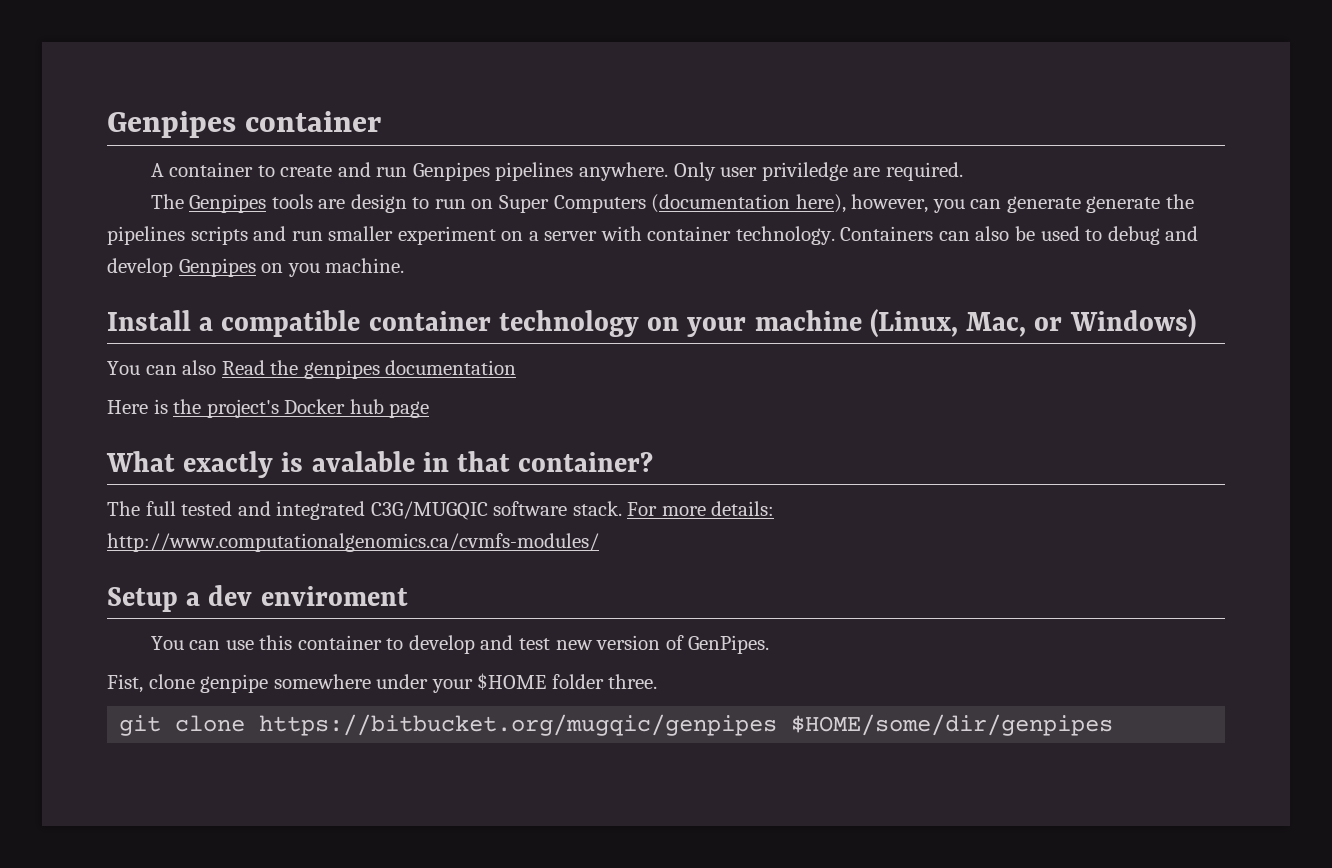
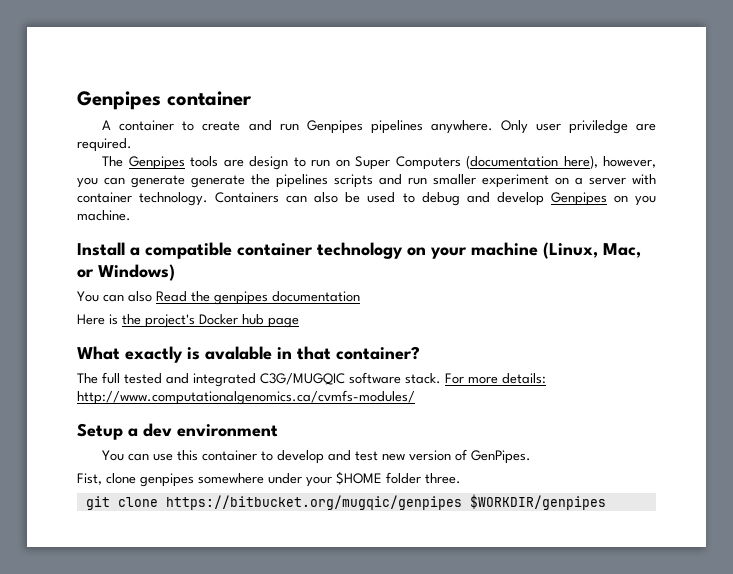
- Setup a dev enviroment
+ Setup a dev environment
- Fist, clone genpipe somewhere under your $HOME folder three.
+ Fist, clone genpipes somewhere under your $HOME folder three.
- git clone https://bitbucket.org/mugqic/genpipes $HOME/some/dir/genpipes
+ git clone https://bitbucket.org/mugqic/genpipes $WORKDIR/genpipes

